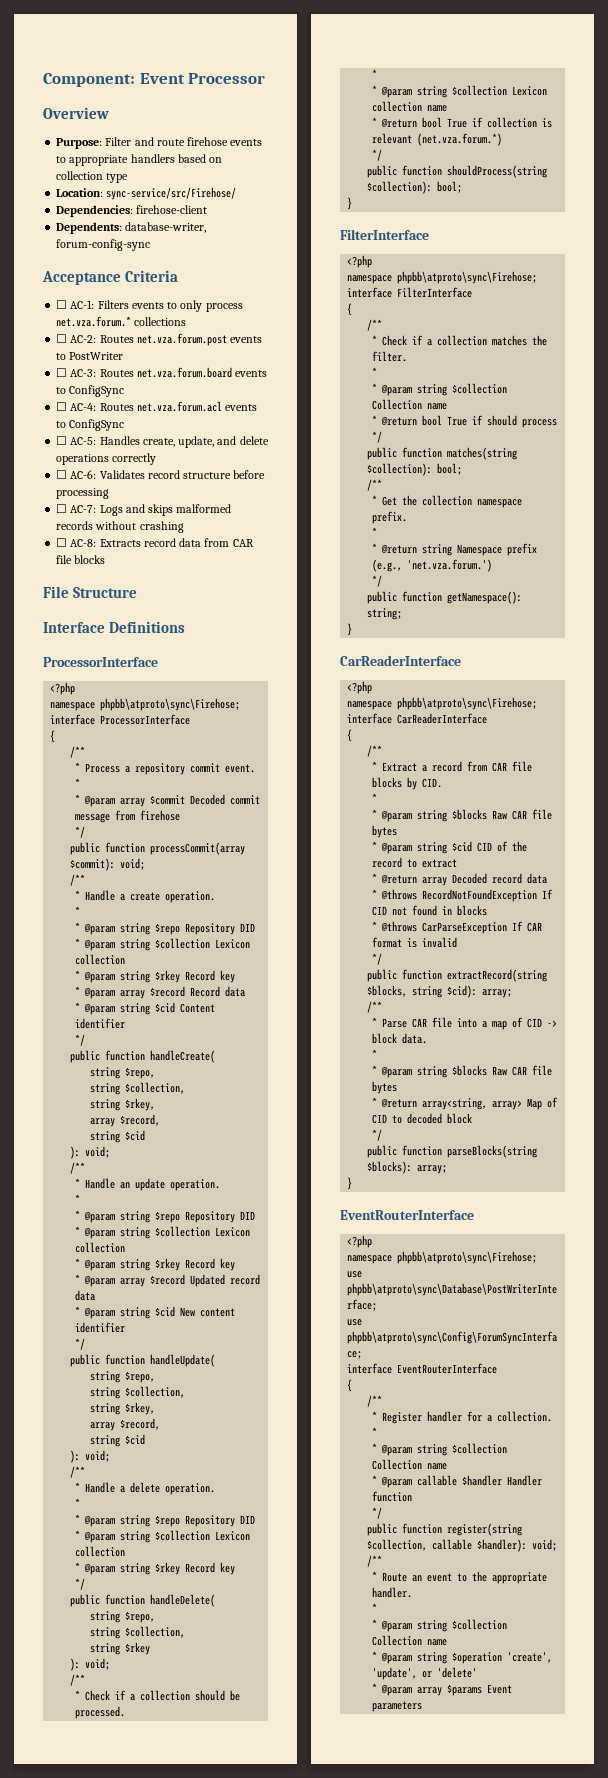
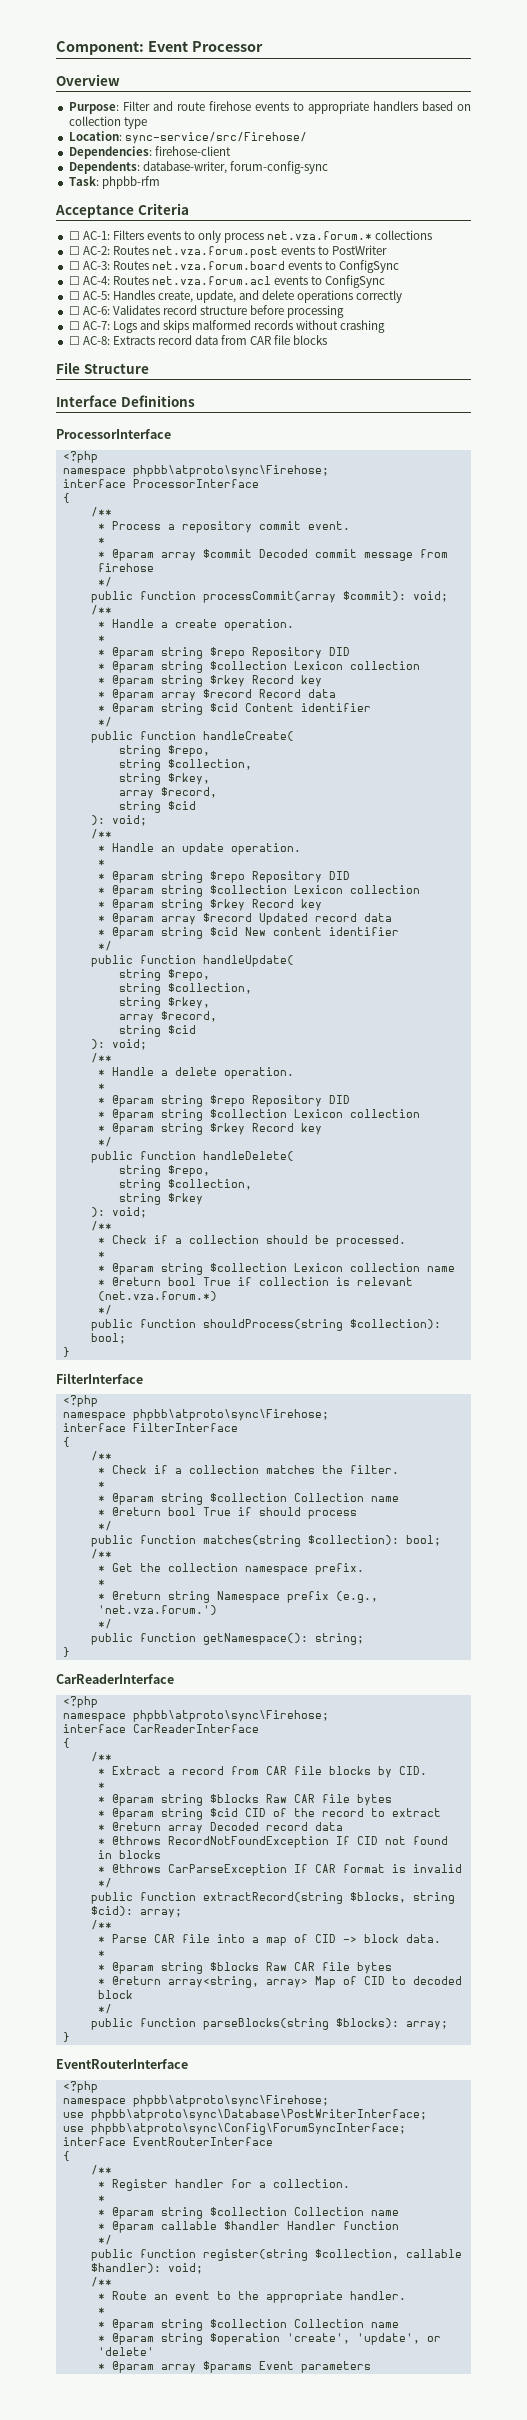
+ Task: phpbb-rfm

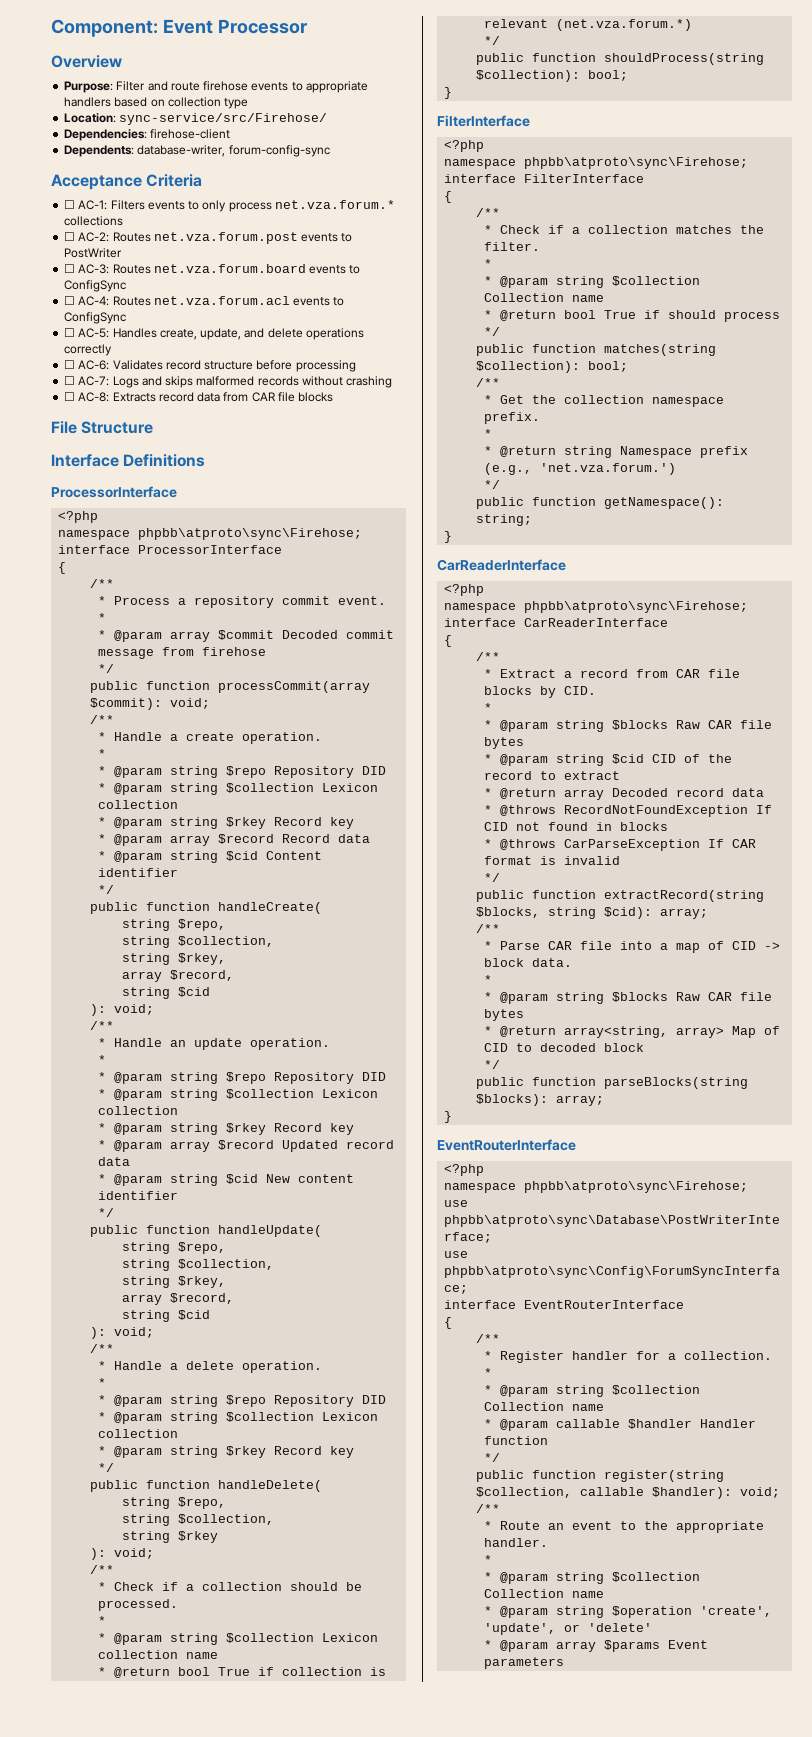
- Task: phpbb-rfm

